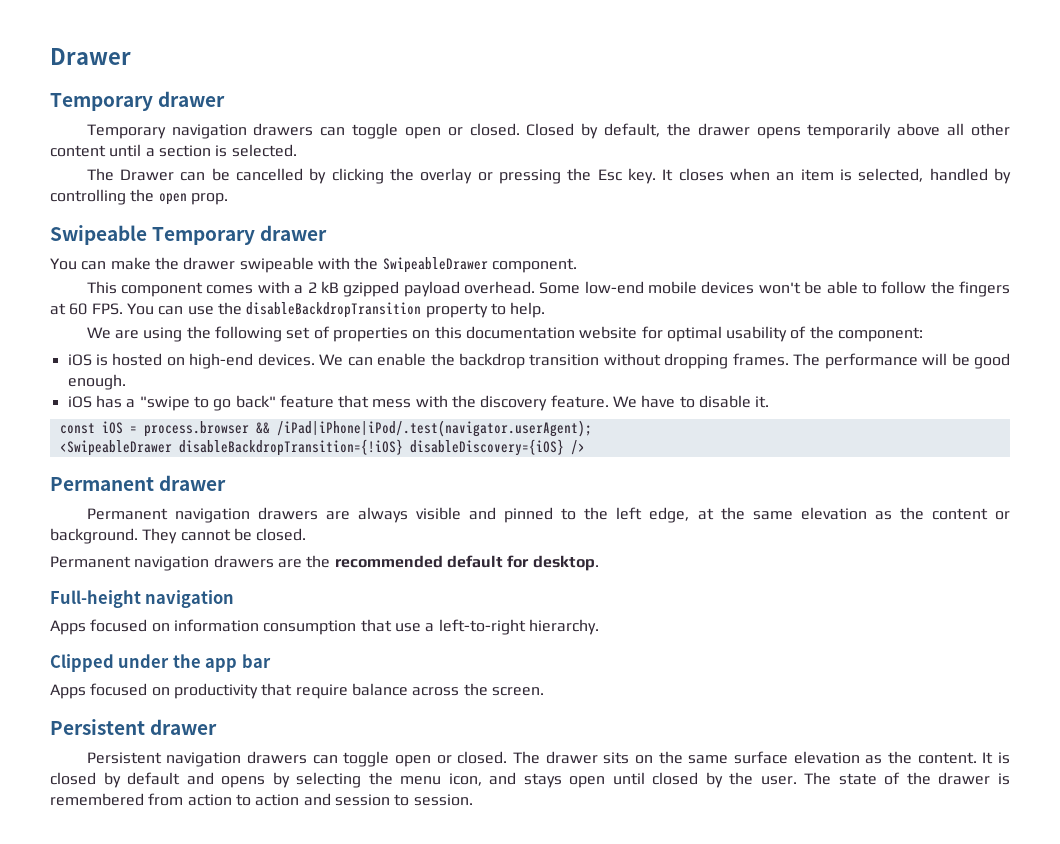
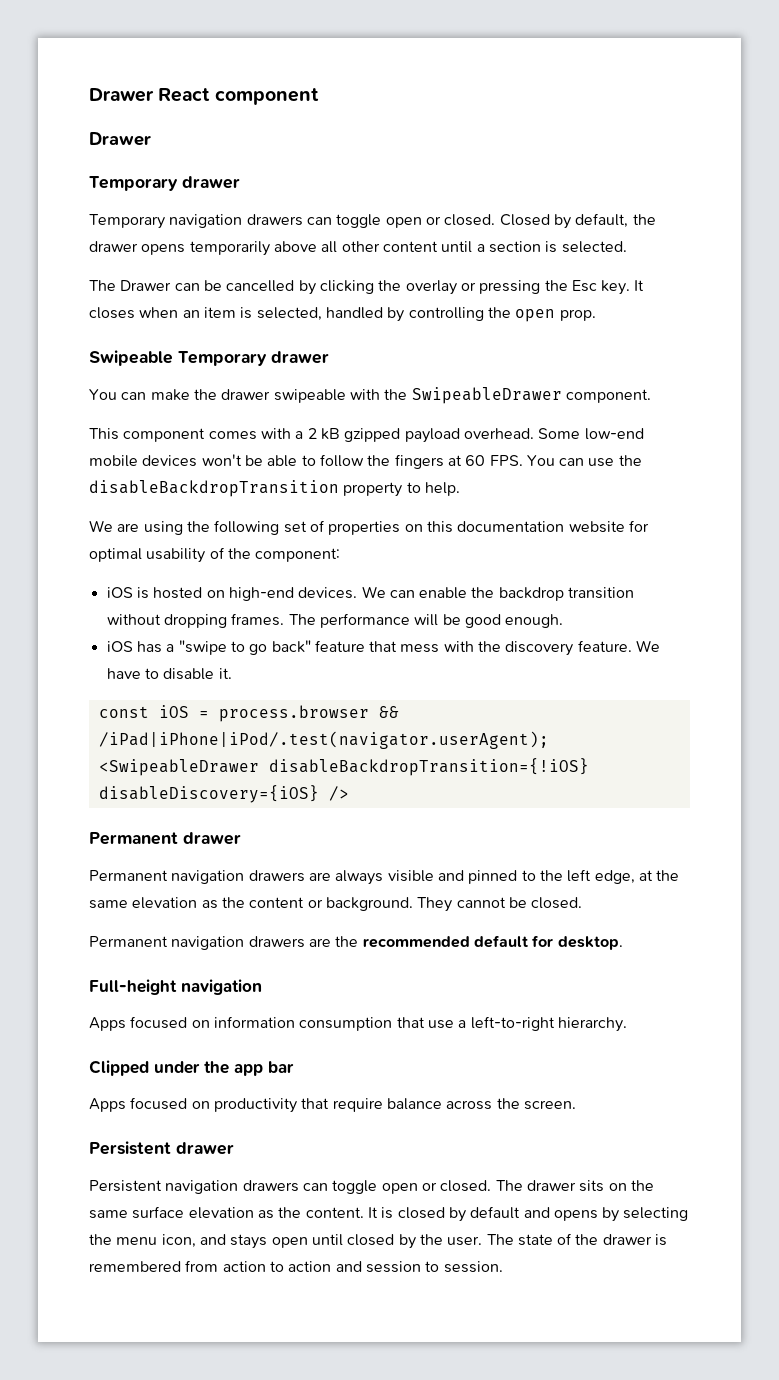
+ Drawer React component

